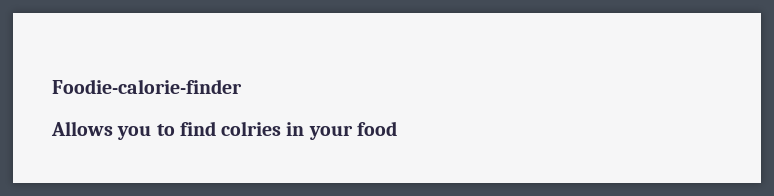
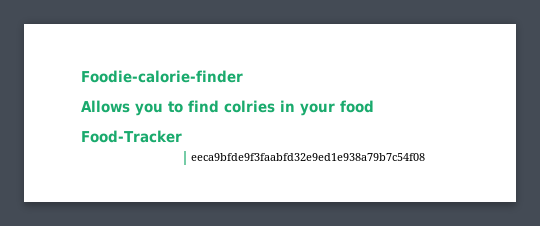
+ Food-Tracker
+ eeca9bfde9f3faabfd32e9ed1e938a79b7c54f08

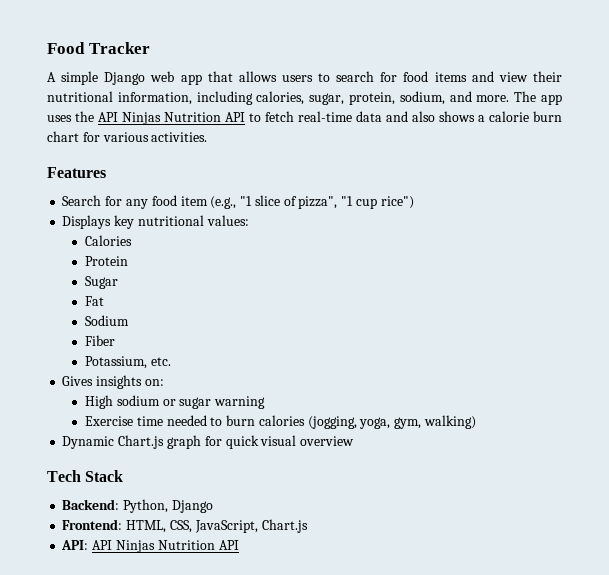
- Foodie-calorie-finder
- Allows you to find colries in your food
- Food-Tracker
- eeca9bfde9f3faabfd32e9ed1e938a79b7c54f08
+ Food Tracker
+ A simple Django web app that allows users to search for food items and view their nutritional information, including calories, sugar, protein, sodium, and more. The app uses the API Ninjas Nutrition API to fetch real-time data and also shows a calorie burn chart for various activities.
+ Features
+ Search for any food item (e.g., "1 slice of pizza", "1 cup rice")
+ Displays key nutritional values:
+ Calories
+ Protein
+ Sugar
+ Fat
+ Sodium
+ Fiber
+ Potassium, etc.
+ Gives insights on:
+ High sodium or sugar warning
+ Exercise time needed to burn calories (jogging, yoga, gym, walking)
+ Dynamic Chart.js graph for quick visual overview
+ Tech Stack
+ Backend: Python, Django
+ Frontend: HTML, CSS, JavaScript, Chart.js
+ API: API Ninjas Nutrition API

